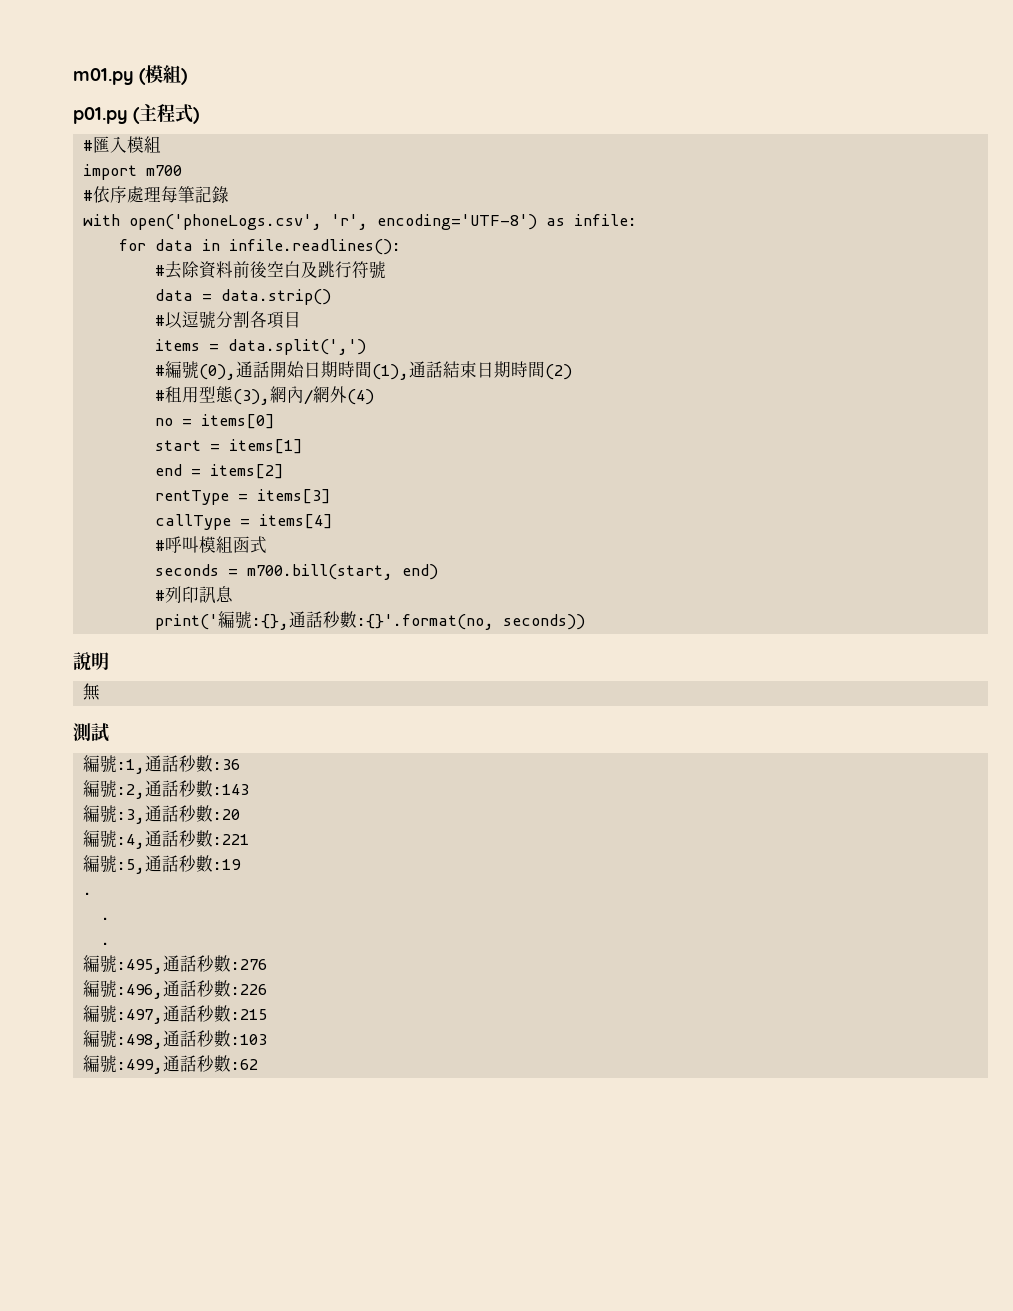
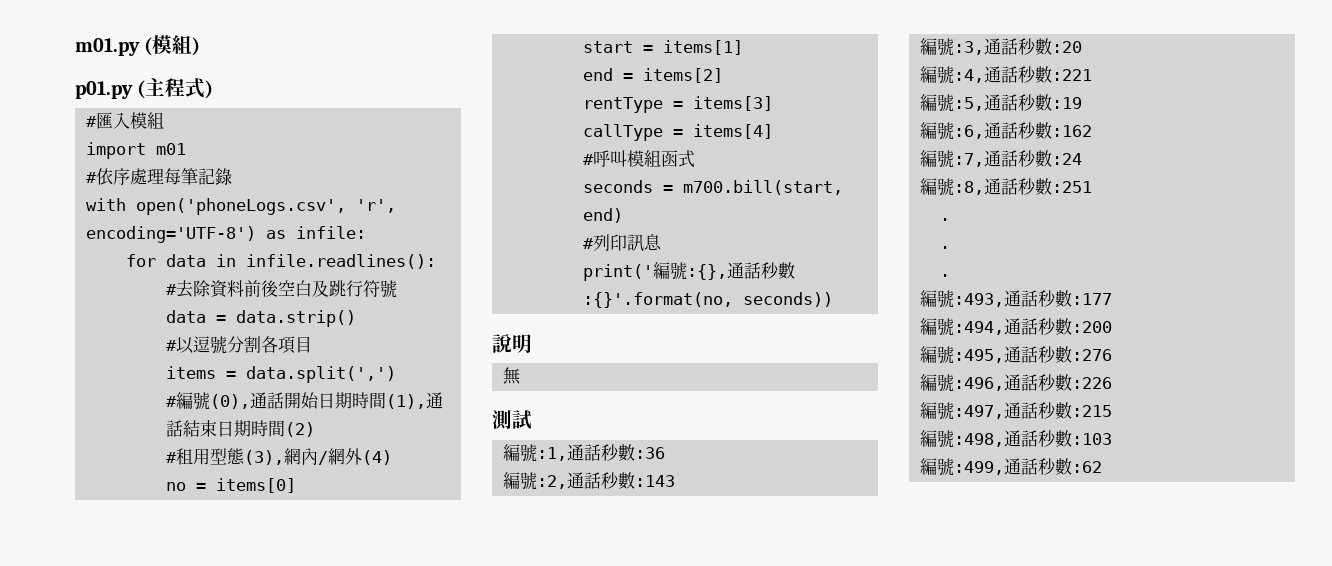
- import m700
+ import m01
  編號:5,通話秒數:19
+ 編號:6,通話秒數:162
+ 編號:7,通話秒數:24
+ 編號:8,通話秒數:251
  .
  .
  .
+ 編號:493,通話秒數:177
+ 編號:494,通話秒數:200

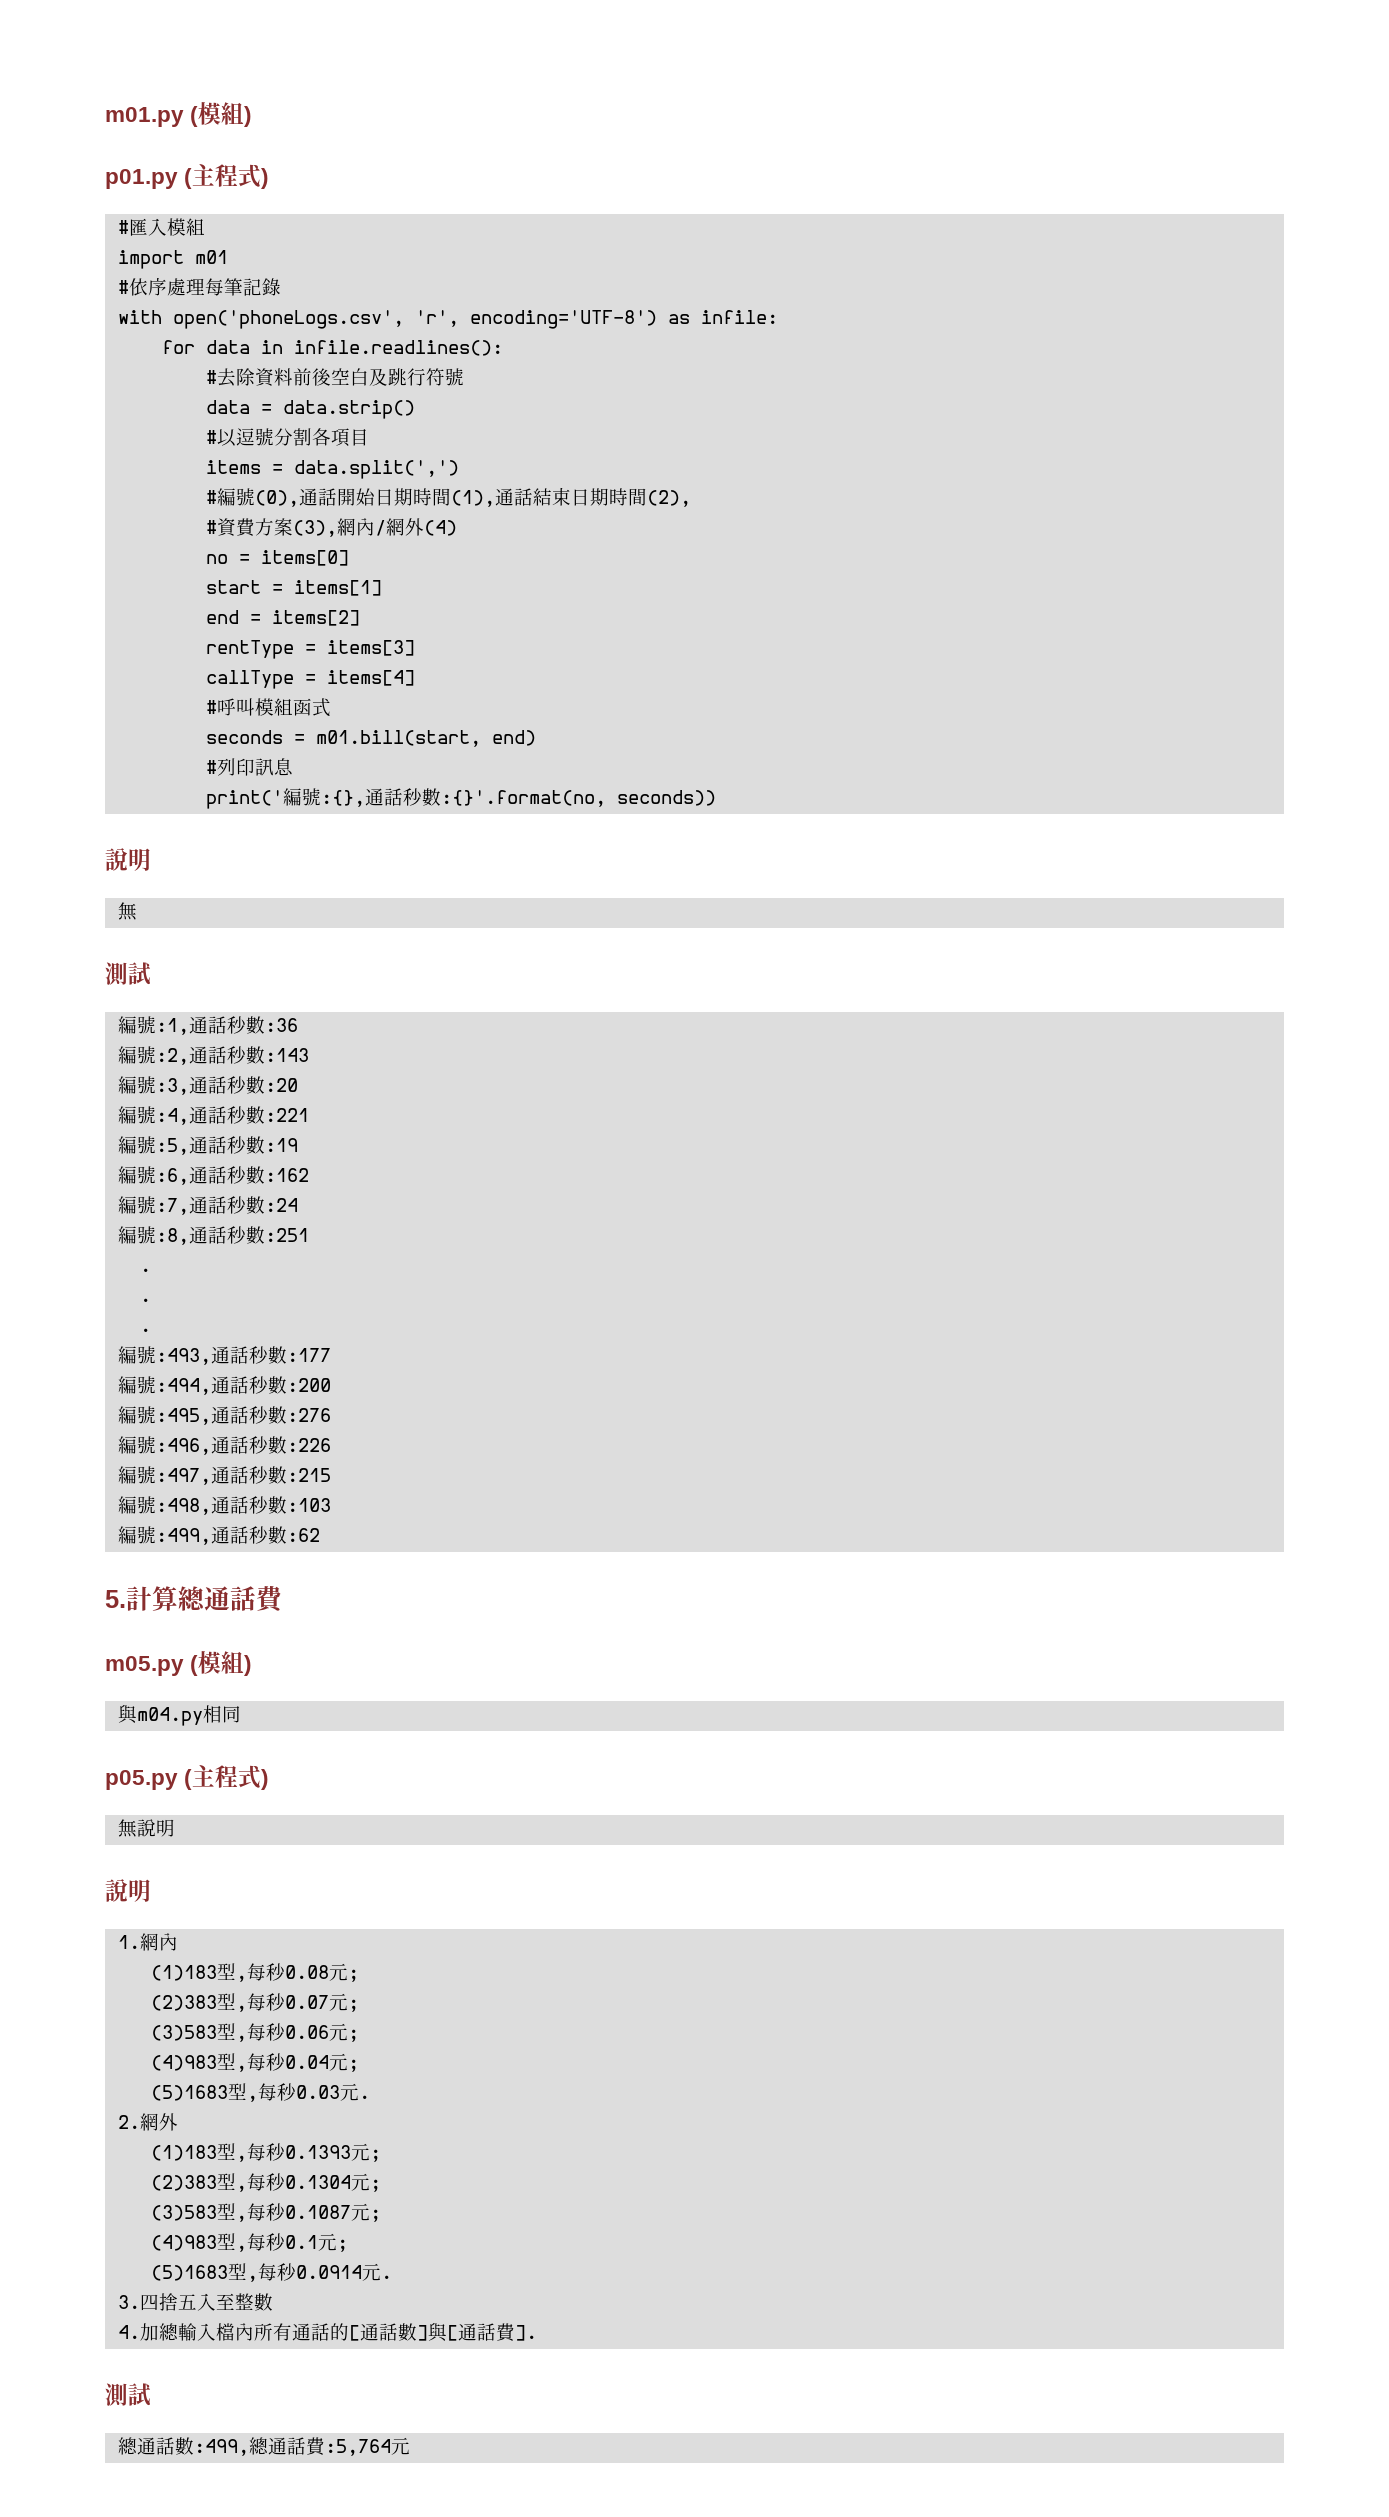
- #編號(0),通話開始日期時間(1),通話結束日期時間(2)
- #租用型態(3),網內/網外(4)
+ #編號(0),通話開始日期時間(1),通話結束日期時間(2),
+ #資費方案(3),網內/網外(4)
- seconds = m700.bill(start, end)
+ seconds = m01.bill(start, end)
+ 5.計算總通話費
+ m05.py (模組)
+ 與m04.py相同
+ p05.py (主程式)
+ 無說明
+ 說明
+ 1.網內
+ (1)183型,每秒0.08元;
+ (2)383型,每秒0.07元;
+ (3)583型,每秒0.06元;
+ (4)983型,每秒0.04元;
+ (5)1683型,每秒0.03元.
+ 2.網外
+ (1)183型,每秒0.1393元;
+ (2)383型,每秒0.1304元;
+ (3)583型,每秒0.1087元;
+ (4)983型,每秒0.1元;
+ (5)1683型,每秒0.0914元.
+ 3.四捨五入至整數
+ 4.加總輸入檔內所有通話的[通話數]與[通話費].
+ 測試
+ 總通話數:499,總通話費:5,764元

